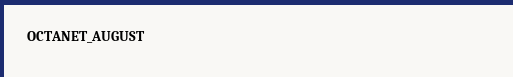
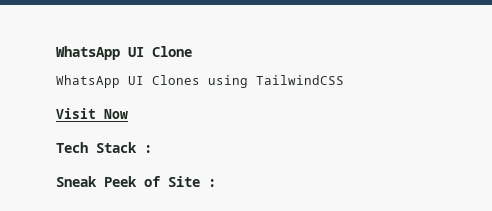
- OCTANET_AUGUST
+ WhatsApp UI Clone
+ WhatsApp UI Clones using TailwindCSS
+ Visit Now
+ Tech Stack :
+ Sneak Peek of Site :

